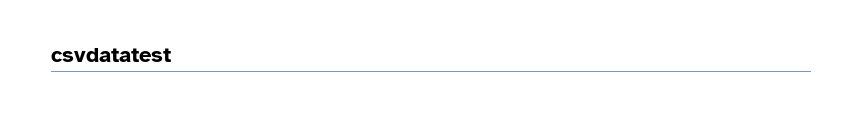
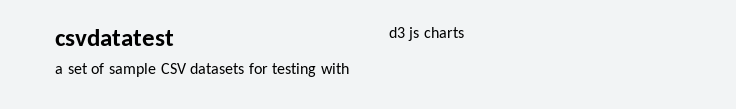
+ a set of sample CSV datasets for testing with d3 js charts

